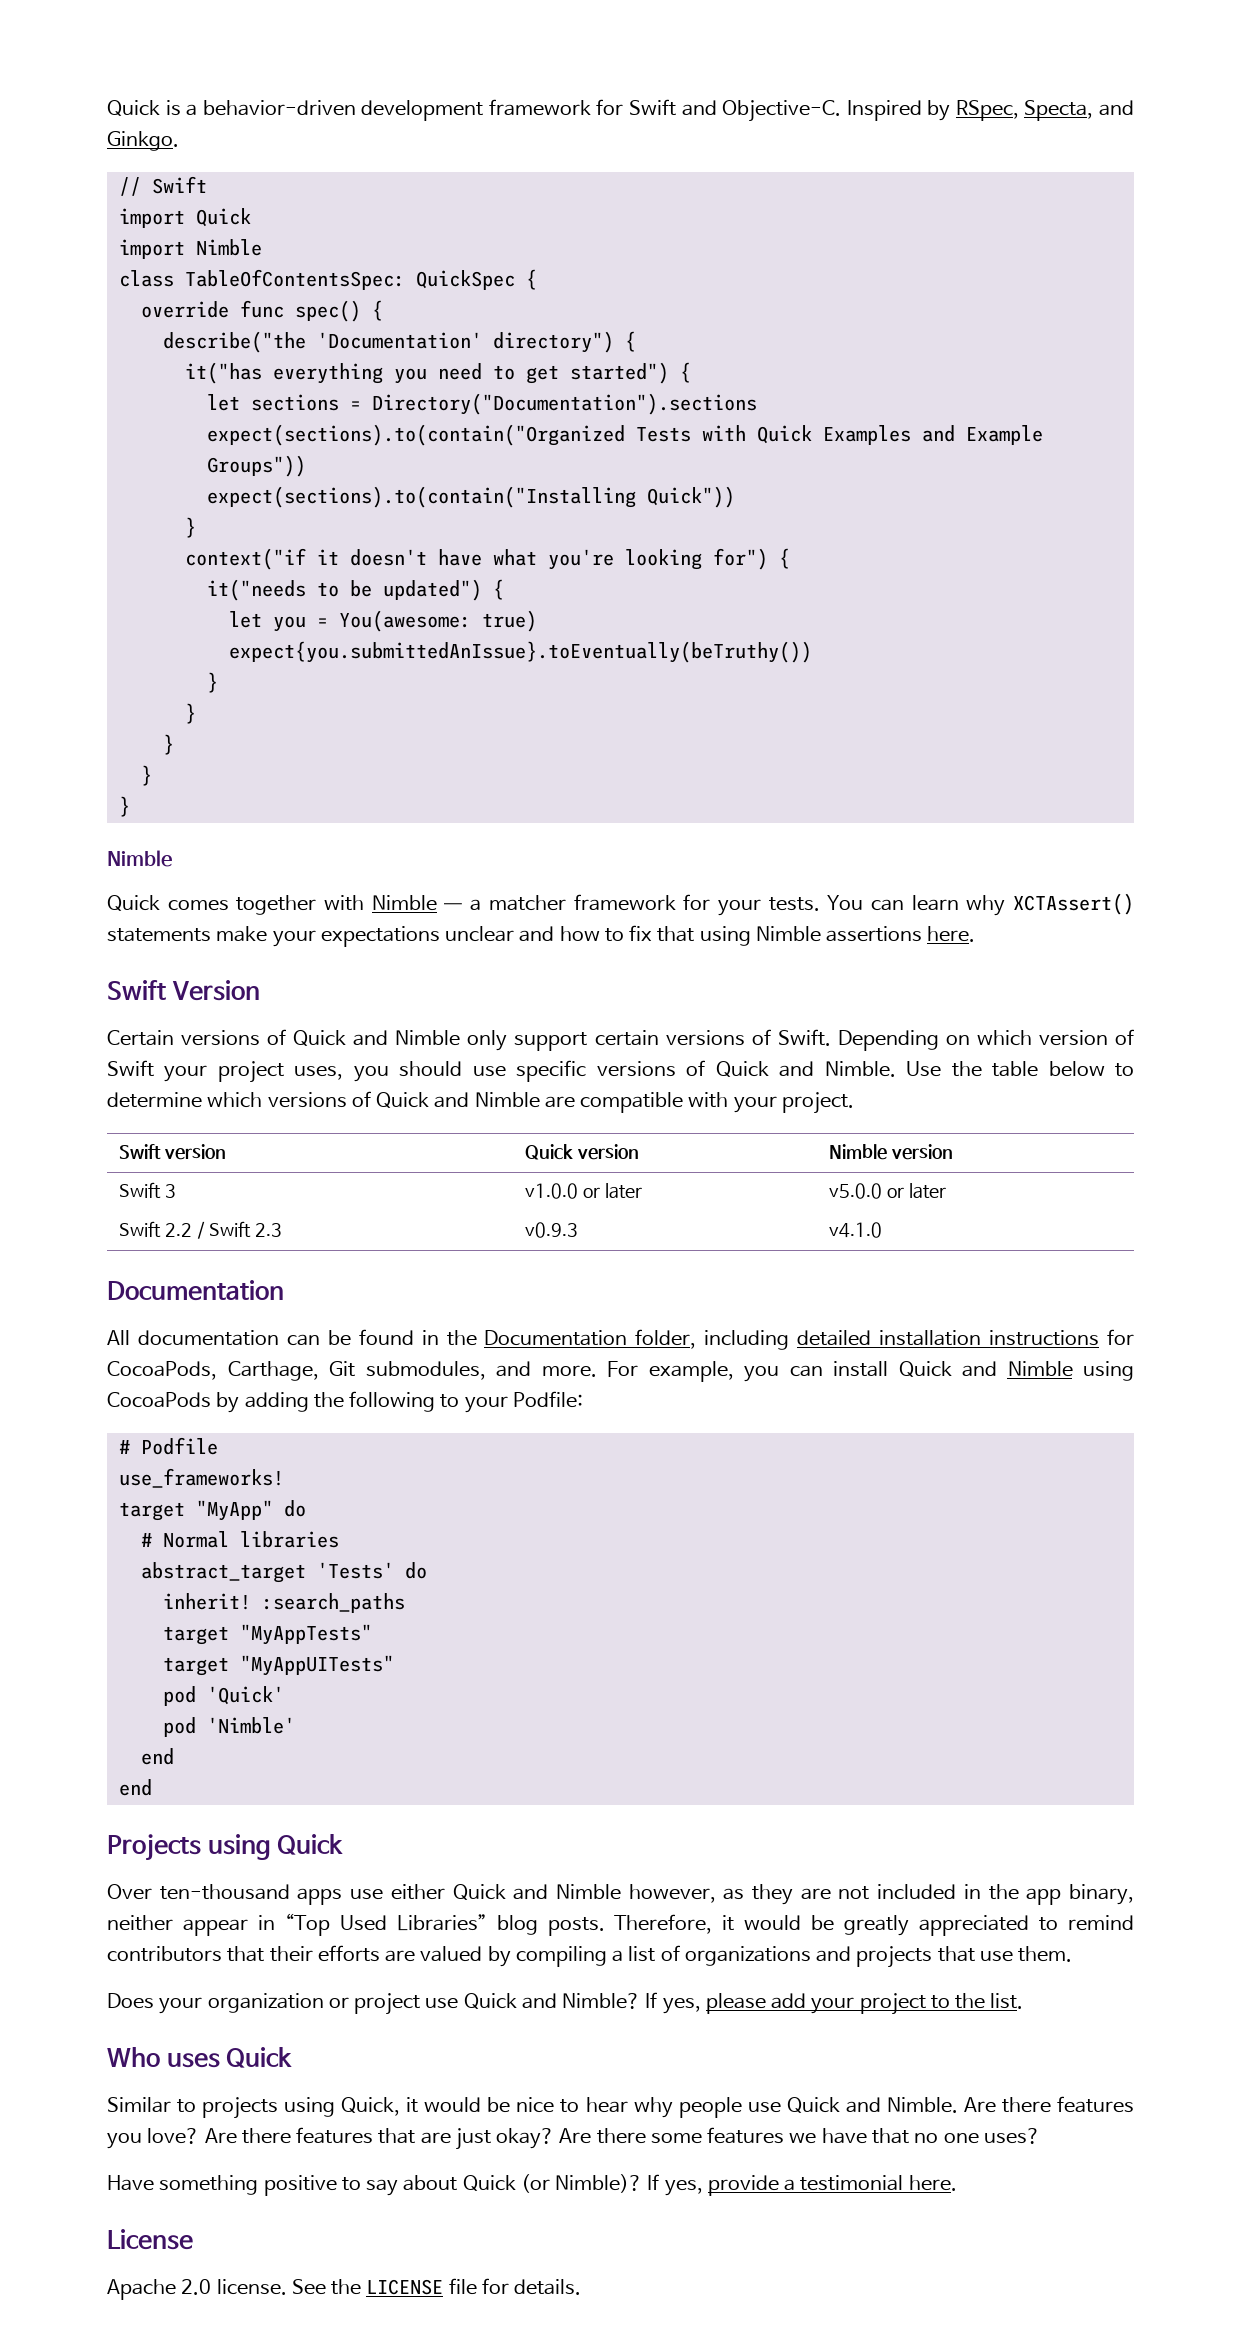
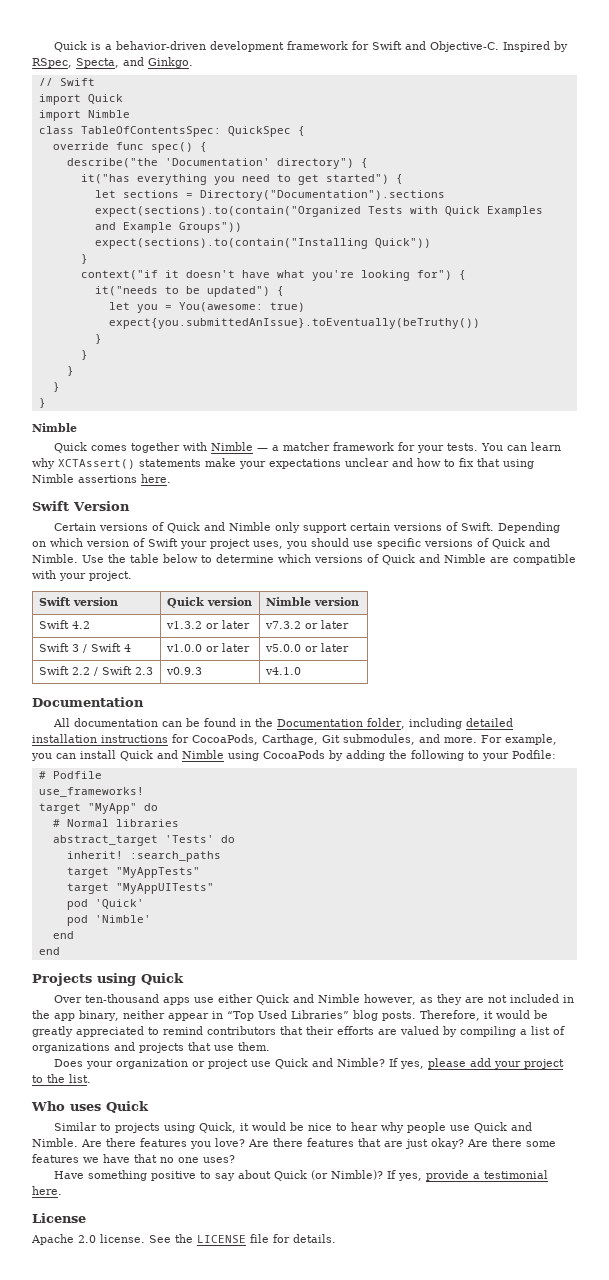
+ Swift 4.2 | v1.3.2 or later | v7.3.2 or later
- Swift 3 | v1.0.0 or later | v5.0.0 or later
+ Swift 3 / Swift 4 | v1.0.0 or later | v5.0.0 or later

